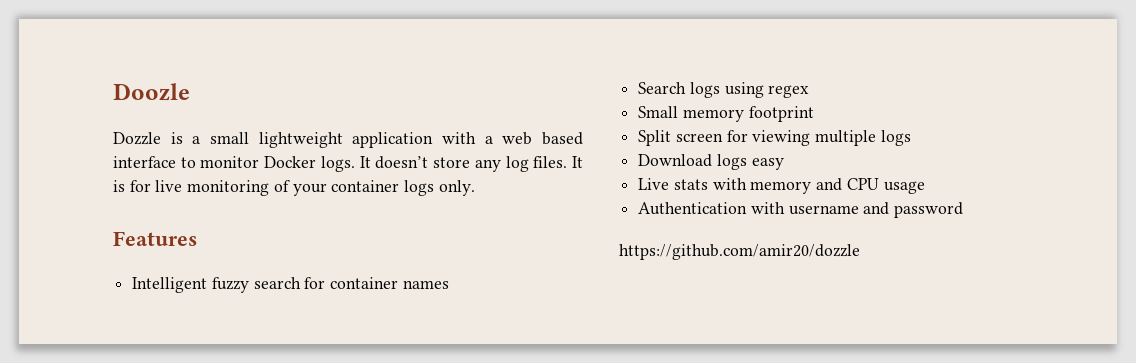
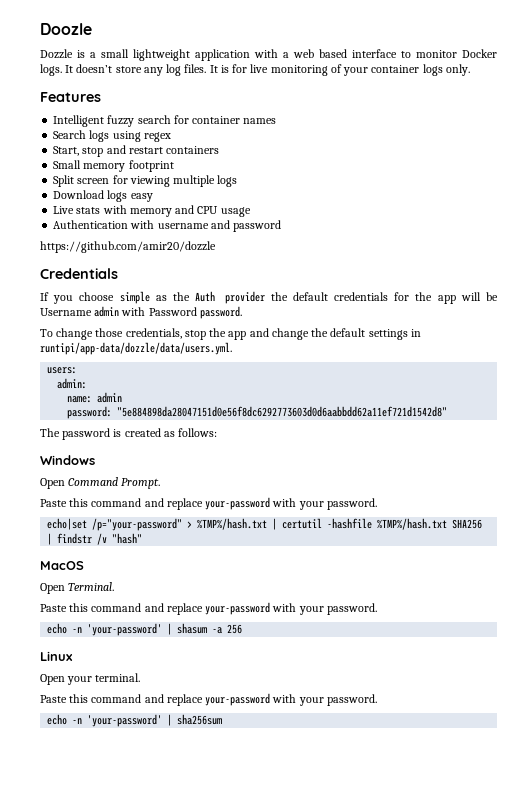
+ Start, stop and restart containers
+ Credentials
+ If you choose simple as the Auth provider the default credentials for the app will be Username admin with Password password.
+ To change those credentials, stop the app and change the default settings in runtipi/app-data/dozzle/data/users.yml.
+ users:
+ admin:
+ name: admin
+ password: "5e884898da28047151d0e56f8dc6292773603d0d6aabbdd62a11ef721d1542d8"
+ The password is created as follows:
+ Windows
+ Open Command Prompt.
+ Paste this command and replace your-password with your password.
+ echo|set /p="your-password" > %TMP%/hash.txt | certutil -hashfile %TMP%/hash.txt SHA256 | findstr /v "hash"
+ MacOS
+ Open Terminal.
+ Paste this command and replace your-password with your password.
+ echo -n 'your-password' | shasum -a 256
+ Linux
+ Open your terminal.
+ Paste this command and replace your-password with your password.
+ echo -n 'your-password' | sha256sum

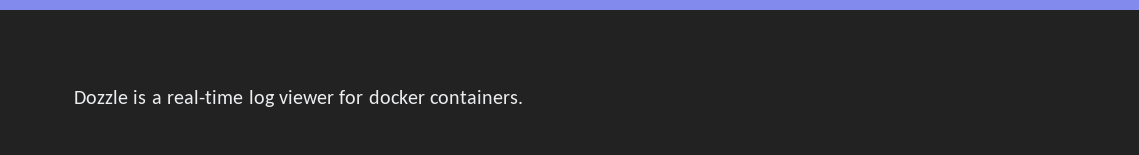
- Doozle
- Dozzle is a small lightweight application with a web based interface to monitor Docker logs. It doesn’t store any log files. It is for live monitoring of your container logs only.
- Features
- Intelligent fuzzy search for container names
- Search logs using regex
- Start, stop and restart containers
- Small memory footprint
- Split screen for viewing multiple logs
- Download logs easy
- Live stats with memory and CPU usage
- Authentication with username and password
- https://github.com/amir20/dozzle
- Credentials
- If you choose simple as the Auth provider the default credentials for the app will be Username admin with Password password.
- To change those credentials, stop the app and change the default settings in runtipi/app-data/dozzle/data/users.yml.
- users:
- admin:
- name: admin
- password: "5e884898da28047151d0e56f8dc6292773603d0d6aabbdd62a11ef721d1542d8"
- The password is created as follows:
- Windows
- Open Command Prompt.
- Paste this command and replace your-password with your password.
- echo|set /p="your-password" > %TMP%/hash.txt | certutil -hashfile %TMP%/hash.txt SHA256 | findstr /v "hash"
- MacOS
- Open Terminal.
- Paste this command and replace your-password with your password.
- echo -n 'your-password' | shasum -a 256
- Linux
- Open your terminal.
- Paste this command and replace your-password with your password.
- echo -n 'your-password' | sha256sum
+ Dozzle is a real-time log viewer for docker containers.

